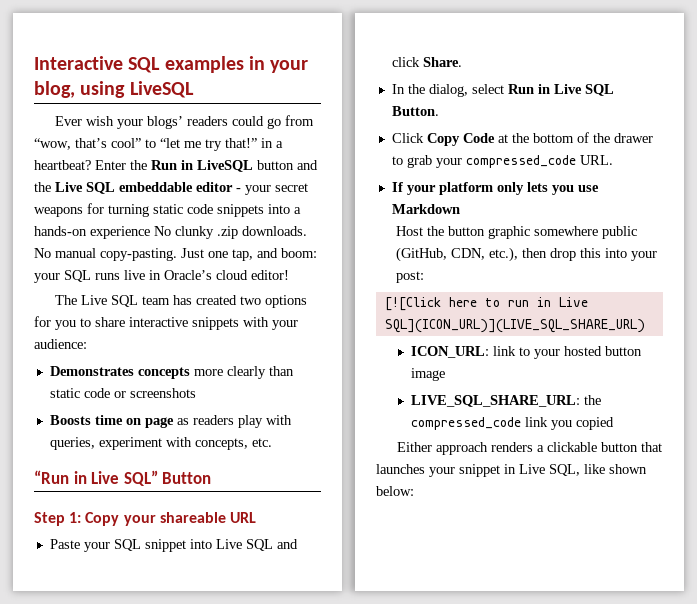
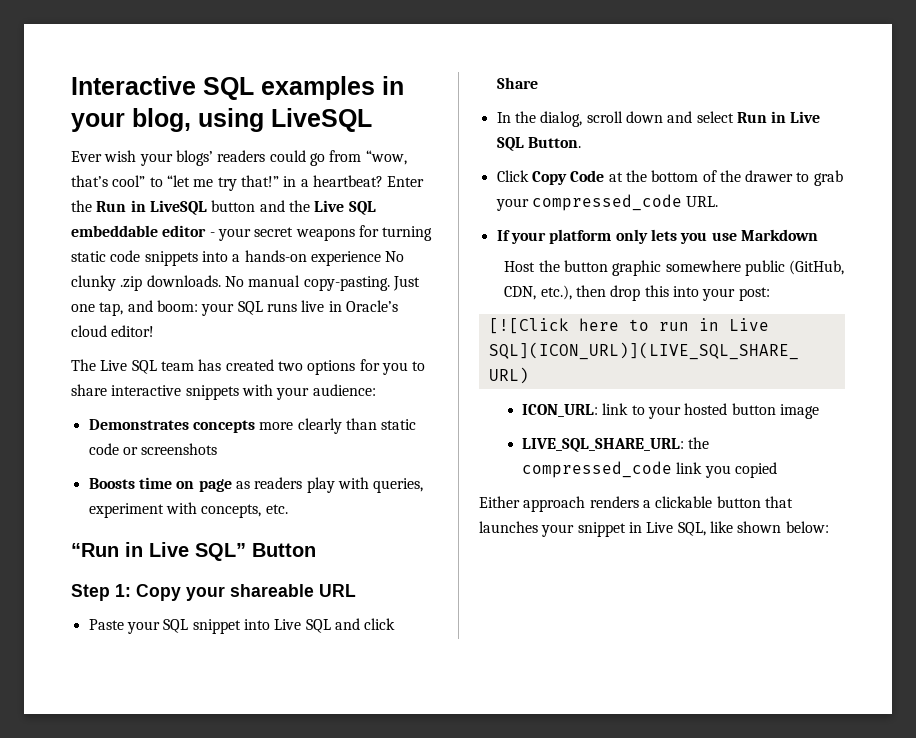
- Paste your SQL snippet into Live SQL and click Share.
+ Paste your SQL snippet into Live SQL and click Share
- In the dialog, select Run in Live SQL Button.
+ In the dialog, scroll down and select Run in Live SQL Button.

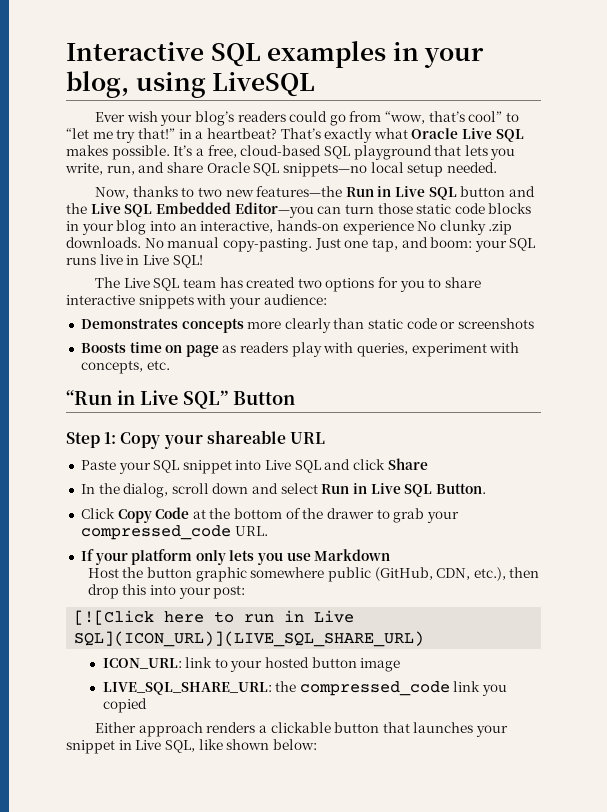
- Ever wish your blogs’ readers could go from “wow, that’s cool” to “let me try that!” in a heartbeat?
+ Ever wish your blog’s readers could go from “wow, that’s cool” to “let me try that!” in a heartbeat?
- Enter the Run in LiveSQL button and the Live SQL embeddable editor - your secret weapons for turning static code snippets into a hands-on experience No clunky .zip downloads.
+ That’s exactly what Oracle Live SQL makes possible. It’s a free, cloud-based SQL playground that lets you write, run, and share Oracle SQL snippets—no local setup needed.
+ Now, thanks to two new features—the Run in Live SQL button and the Live SQL Embedded Editor—you can turn those static code blocks in your blog into an interactive, hands-on experience No clunky .zip downloads.
- Just one tap, and boom: your SQL runs live in Oracle’s cloud editor!
+ Just one tap, and boom: your SQL runs live in Live SQL!

